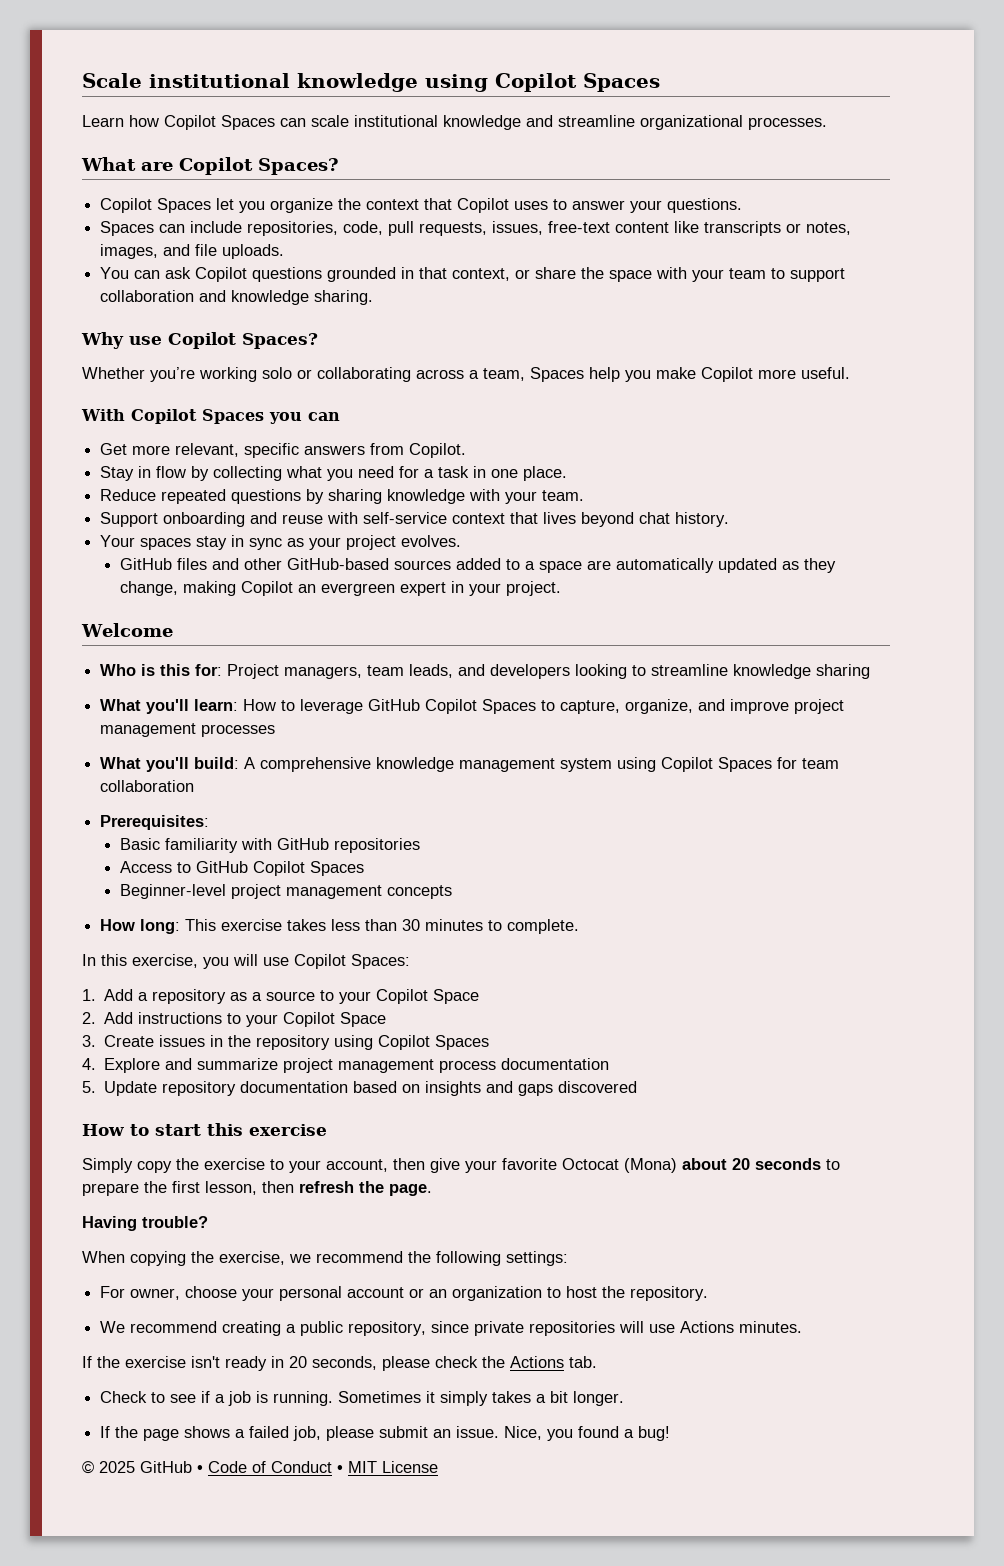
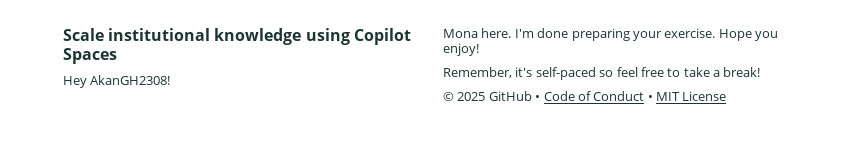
- Learn how Copilot Spaces can scale institutional knowledge and streamline organizational processes.
- What are Copilot Spaces?
- Copilot Spaces let you organize the context that Copilot uses to answer your questions.
- Spaces can include repositories, code, pull requests, issues, free-text content like transcripts or notes, images, and file uploads.
- You can ask Copilot questions grounded in that context, or share the space with your team to support collaboration and knowledge sharing.
- Why use Copilot Spaces?
- Whether you’re working solo or collaborating across a team, Spaces help you make Copilot more useful.
- With Copilot Spaces you can
- Get more relevant, specific answers from Copilot.
- Stay in flow by collecting what you need for a task in one place.
- Reduce repeated questions by sharing knowledge with your team.
- Support onboarding and reuse with self-service context that lives beyond chat history.
- Your spaces stay in sync as your project evolves.
- GitHub files and other GitHub-based sources added to a space are automatically updated as they change, making Copilot an evergreen expert in your project.
- Welcome
- Who is this for: Project managers, team leads, and developers looking to streamline knowledge sharing
- What you'll learn: How to leverage GitHub Copilot Spaces to capture, organize, and improve project management processes
- What you'll build: A comprehensive knowledge management system using Copilot Spaces for team collaboration
- Prerequisites:
- Basic familiarity with GitHub repositories
- Access to GitHub Copilot Spaces
- Beginner-level project management concepts
- How long: This exercise takes less than 30 minutes to complete.
- In this exercise, you will use Copilot Spaces:
- 1. Add a repository as a source to your Copilot Space
- 2. Add instructions to your Copilot Space
- 3. Create issues in the repository using Copilot Spaces
- 4. Explore and summarize project management process documentation
- 5. Update repository documentation based on insights and gaps discovered
- How to start this exercise
- Simply copy the exercise to your account, then give your favorite Octocat (Mona) about 20 seconds to prepare the first lesson, then refresh the page.
- Having trouble?
- When copying the exercise, we recommend the following settings:
- For owner, choose your personal account or an organization to host the repository.
- We recommend creating a public repository, since private repositories will use Actions minutes.
- If the exercise isn't ready in 20 seconds, please check the Actions tab.
- Check to see if a job is running. Sometimes it simply takes a bit longer.
- If the page shows a failed job, please submit an issue. Nice, you found a bug!
+ Hey AkanGH2308!
+ Mona here. I'm done preparing your exercise. Hope you enjoy!
+ Remember, it's self-paced so feel free to take a break!

